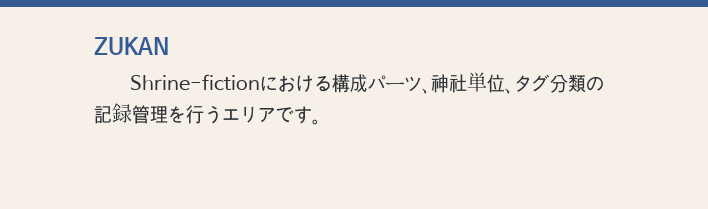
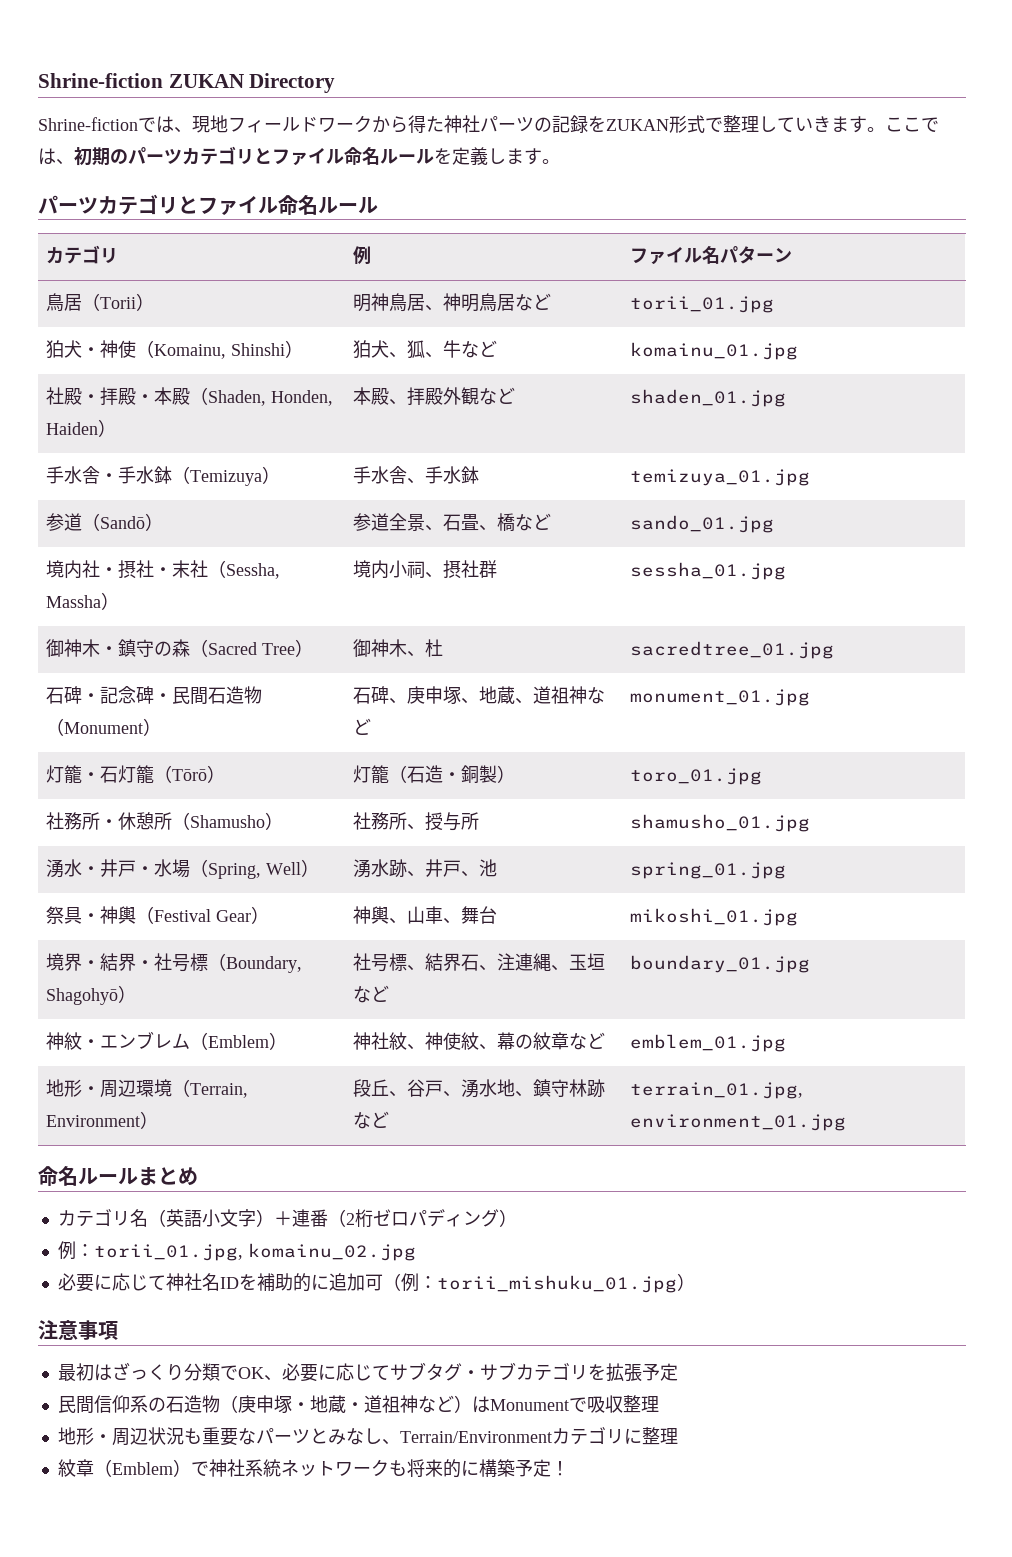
- ZUKAN
- Shrine-fictionにおける構成パーツ、神社単位、タグ分類の記録管理を行うエリアです。
+ Shrine-fiction ZUKAN Directory
+ Shrine-fictionでは、現地フィールドワークから得た神社パーツの記録をZUKAN形式で整理していきます。ここでは、初期のパーツカテゴリとファイル命名ルールを定義します。
+ パーツカテゴリとファイル命名ルール
+ カテゴリ | 例 | ファイル名パターン
+ 鳥居（Torii） | 明神鳥居、神明鳥居など | torii_01.jpg
+ 狛犬・神使（Komainu, Shinshi） | 狛犬、狐、牛など | komainu_01.jpg
+ 社殿・拝殿・本殿（Shaden, Honden, Haiden） | 本殿、拝殿外観など | shaden_01.jpg
+ 手水舎・手水鉢（Temizuya） | 手水舎、手水鉢 | temizuya_01.jpg
+ 参道（Sandō） | 参道全景、石畳、橋など | sando_01.jpg
+ 境内社・摂社・末社（Sessha, Massha） | 境内小祠、摂社群 | sessha_01.jpg
+ 御神木・鎮守の森（Sacred Tree） | 御神木、杜 | sacredtree_01.jpg
+ 石碑・記念碑・民間石造物（Monument） | 石碑、庚申塚、地蔵、道祖神など | monument_01.jpg
+ 灯籠・石灯籠（Tōrō） | 灯籠（石造・銅製） | toro_01.jpg
+ 社務所・休憩所（Shamusho） | 社務所、授与所 | shamusho_01.jpg
+ 湧水・井戸・水場（Spring, Well） | 湧水跡、井戸、池 | spring_01.jpg
+ 祭具・神輿（Festival Gear） | 神輿、山車、舞台 | mikoshi_01.jpg
+ 境界・結界・社号標（Boundary, Shagohyō） | 社号標、結界石、注連縄、玉垣など | boundary_01.jpg
+ 神紋・エンブレム（Emblem） | 神社紋、神使紋、幕の紋章など | emblem_01.jpg
+ 地形・周辺環境（Terrain, Environment） | 段丘、谷戸、湧水地、鎮守林跡など | terrain_01.jpg, environment_01.jpg
+ 命名ルールまとめ
+ カテゴリ名（英語小文字）＋連番（2桁ゼロパディング）
+ 例：torii_01.jpg, komainu_02.jpg
+ 必要に応じて神社名IDを補助的に追加可（例：torii_mishuku_01.jpg）
+ 注意事項
+ 最初はざっくり分類でOK、必要に応じてサブタグ・サブカテゴリを拡張予定
+ 民間信仰系の石造物（庚申塚・地蔵・道祖神など）はMonumentで吸収整理
+ 地形・周辺状況も重要なパーツとみなし、Terrain/Environmentカテゴリに整理
+ 紋章（Emblem）で神社系統ネットワークも将来的に構築予定！

